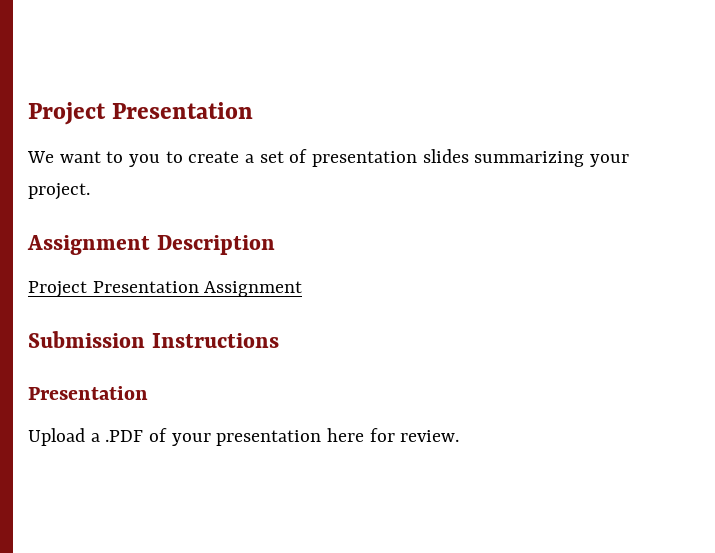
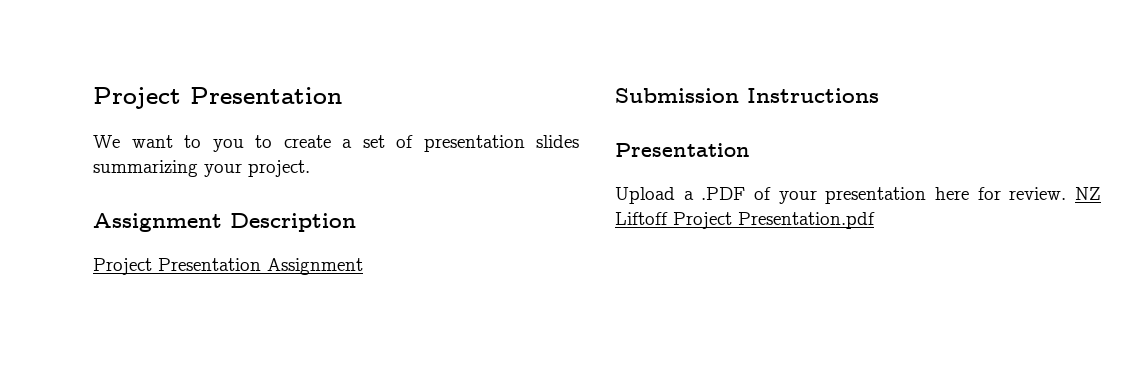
+ NZ Liftoff Project Presentation.pdf

